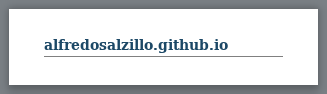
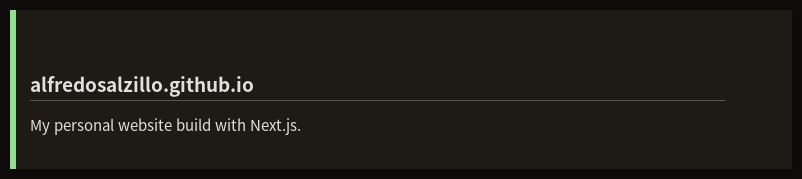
+ My personal website build with Next.js.

